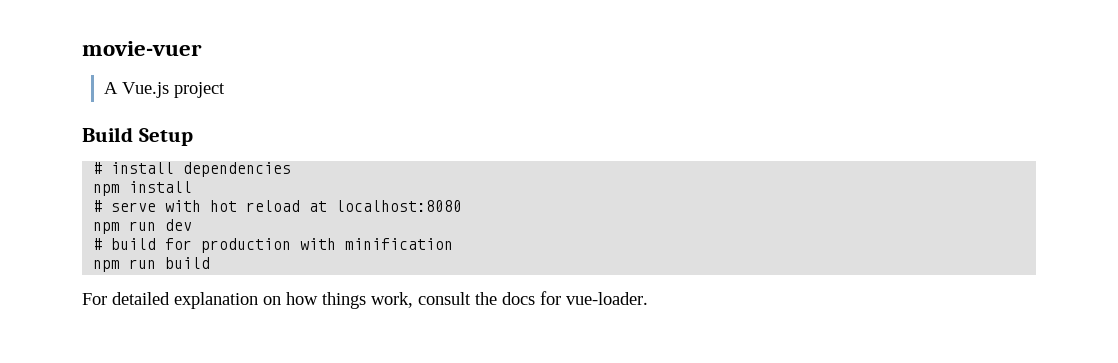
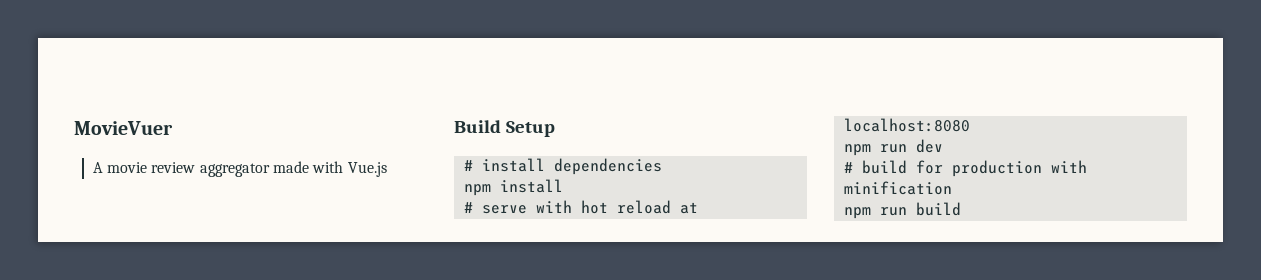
- movie-vuer
+ MovieVuer
- A Vue.js project
+ A movie review aggregator made with Vue.js
- For detailed explanation on how things work, consult the docs for vue-loader.

